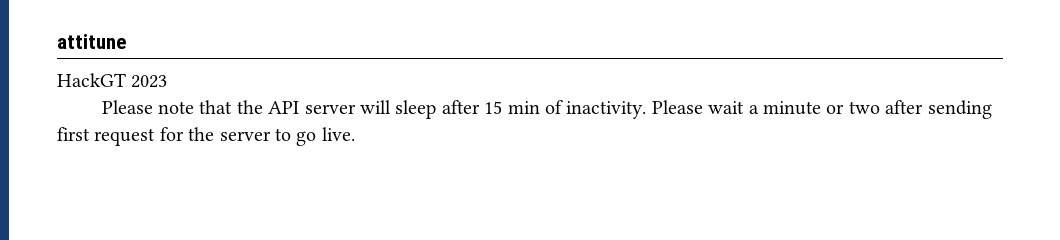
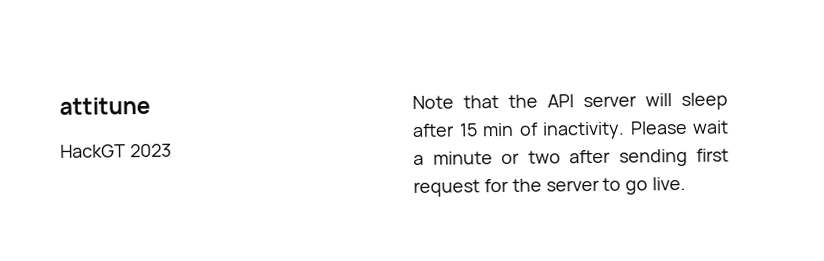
- Please note that the API server will sleep after 15 min of inactivity.
+ Note that the API server will sleep after 15 min of inactivity.

